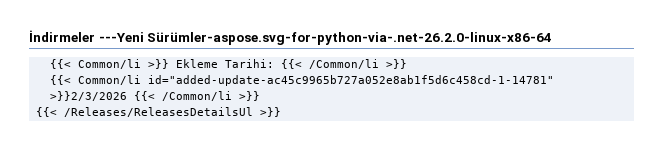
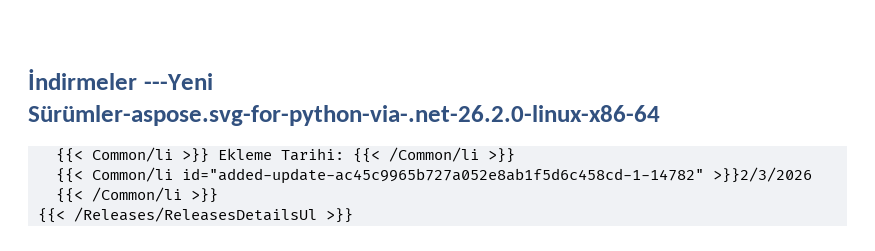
- {{< Common/li id="added-update-ac45c9965b727a052e8ab1f5d6c458cd-1-14781" >}}2/3/2026 {{< /Common/li >}}
+ {{< Common/li id="added-update-ac45c9965b727a052e8ab1f5d6c458cd-1-14782" >}}2/3/2026 {{< /Common/li >}}

